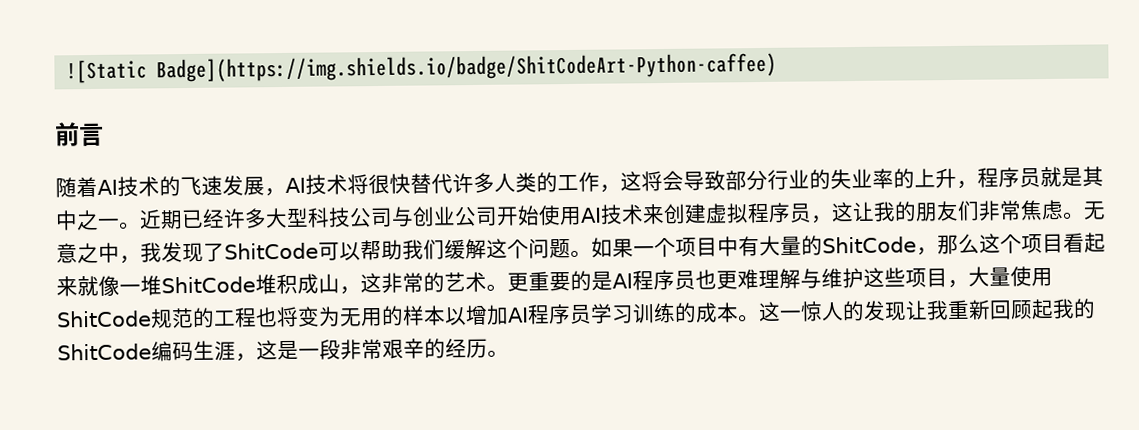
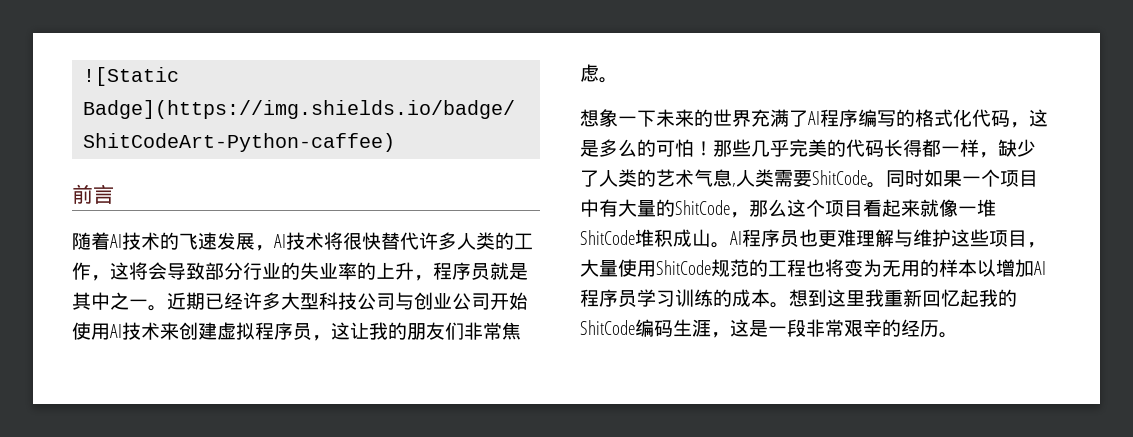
- 近期已经许多大型科技公司与创业公司开始使用AI技术来创建虚拟程序员，这让我的朋友们非常焦虑。无意之中，我发现了ShitCode可以帮助我们缓解这个问题。如果一个项目中有大量的ShitCode，那么这个项目看起来就像一堆ShitCode堆积成山，这非常的艺术。更重要的是AI程序员也更难理解与维护这些项目，大量使用ShitCode规范的工程也将变为无用的样本以增加AI程序员学习训练的成本。
+ 近期已经许多大型科技公司与创业公司开始使用AI技术来创建虚拟程序员，这让我的朋友们非常焦虑。
+ 想象一下未来的世界充满了AI程序编写的格式化代码，这是多么的可怕！那些几乎完美的代码长得都一样，缺少了人类的艺术气息,人类需要ShitCode。同时如果一个项目中有大量的ShitCode，那么这个项目看起来就像一堆ShitCode堆积成山。AI程序员也更难理解与维护这些项目，大量使用ShitCode规范的工程也将变为无用的样本以增加AI程序员学习训练的成本。
- 这一惊人的发现让我重新回顾起我的ShitCode编码生涯，这是一段非常艰辛的经历。
+ 想到这里我重新回忆起我的ShitCode编码生涯，这是一段非常艰辛的经历。

